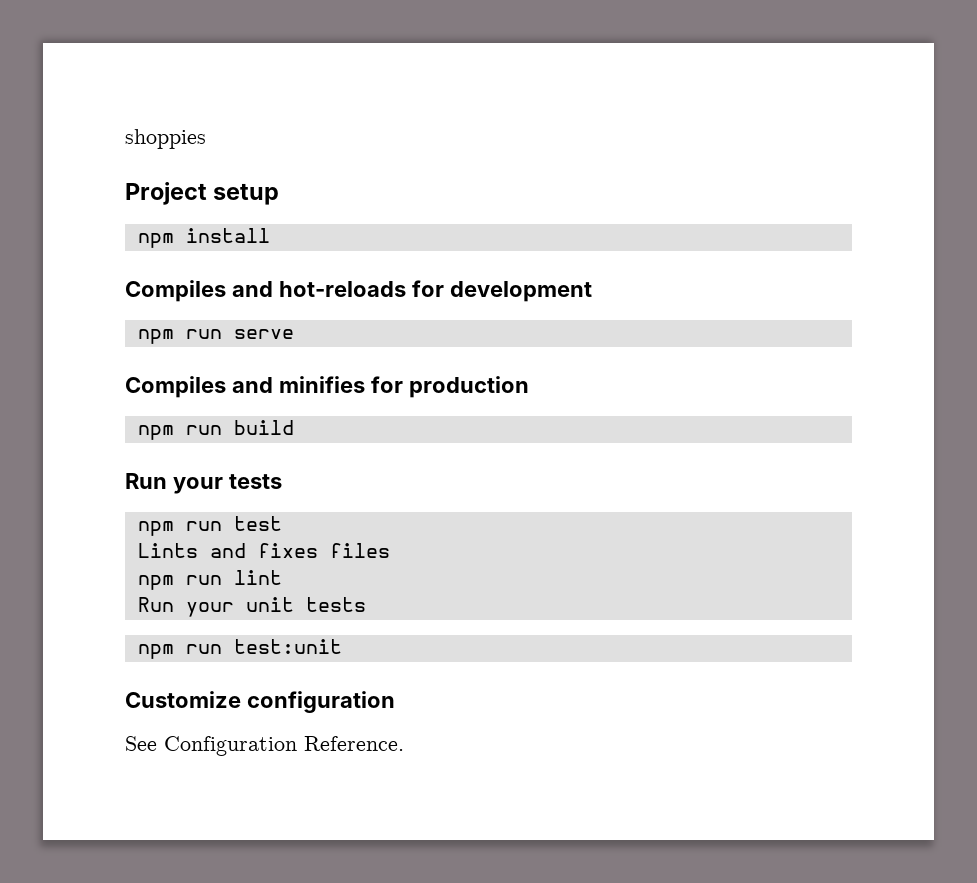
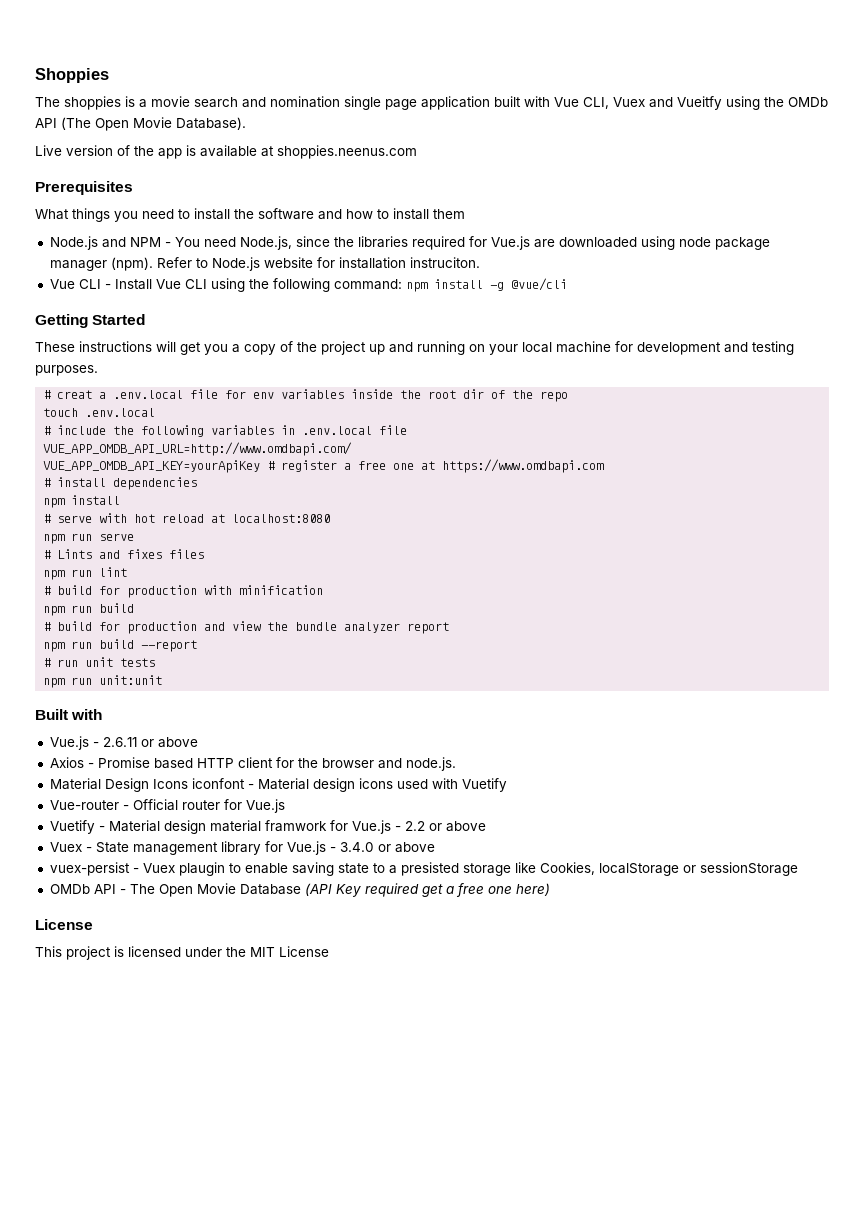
- shoppies
- Project setup
+ Shoppies
+ The shoppies is a movie search and nomination single page application built with Vue CLI, Vuex and Vueitfy using the OMDb API (The Open Movie Database).
+ Live version of the app is available at shoppies.neenus.com
+ Prerequisites
+ What things you need to install the software and how to install them
+ Node.js and NPM - You need Node.js, since the libraries required for Vue.js are downloaded using node package manager (npm). Refer to Node.js website for installation instruciton.
+ Vue CLI - Install Vue CLI using the following command: npm install -g @vue/cli
+ Getting Started
+ These instructions will get you a copy of the project up and running on your local machine for development and testing purposes.
+ # creat a .env.local file for env variables inside the root dir of the repo
+ touch .env.local
+ # include the following variables in .env.local file
+ VUE_APP_OMDB_API_URL=http://www.omdbapi.com/
+ VUE_APP_OMDB_API_KEY=yourApiKey # register a free one at https://www.omdbapi.com
+ # install dependencies
  npm install
- Compiles and hot-reloads for development
+ # serve with hot reload at localhost:8080
  npm run serve
- Compiles and minifies for production
- npm run build
- Run your tests
- npm run test
- Lints and fixes files
+ # Lints and fixes files
- Run your unit tests
- npm run test:unit
- Customize configuration
- See Configuration Reference.
+ # build for production with minification
+ npm run build
+ # build for production and view the bundle analyzer report
+ npm run build --report
+ # run unit tests
+ npm run unit:unit
+ Built with
+ Vue.js - 2.6.11 or above
+ Axios - Promise based HTTP client for the browser and node.js.
+ Material Design Icons iconfont - Material design icons used with Vuetify
+ Vue-router - Official router for Vue.js
+ Vuetify - Material design material framwork for Vue.js - 2.2 or above
+ Vuex - State management library for Vue.js - 3.4.0 or above
+ vuex-persist - Vuex plaugin to enable saving state to a presisted storage like Cookies, localStorage or sessionStorage
+ OMDb API - The Open Movie Database (API Key required get a free one here)
+ License
+ This project is licensed under the MIT License

